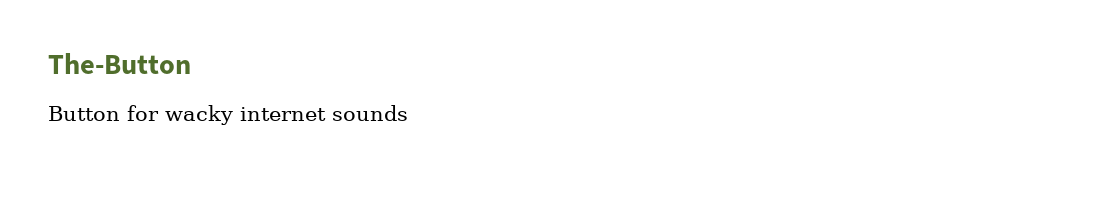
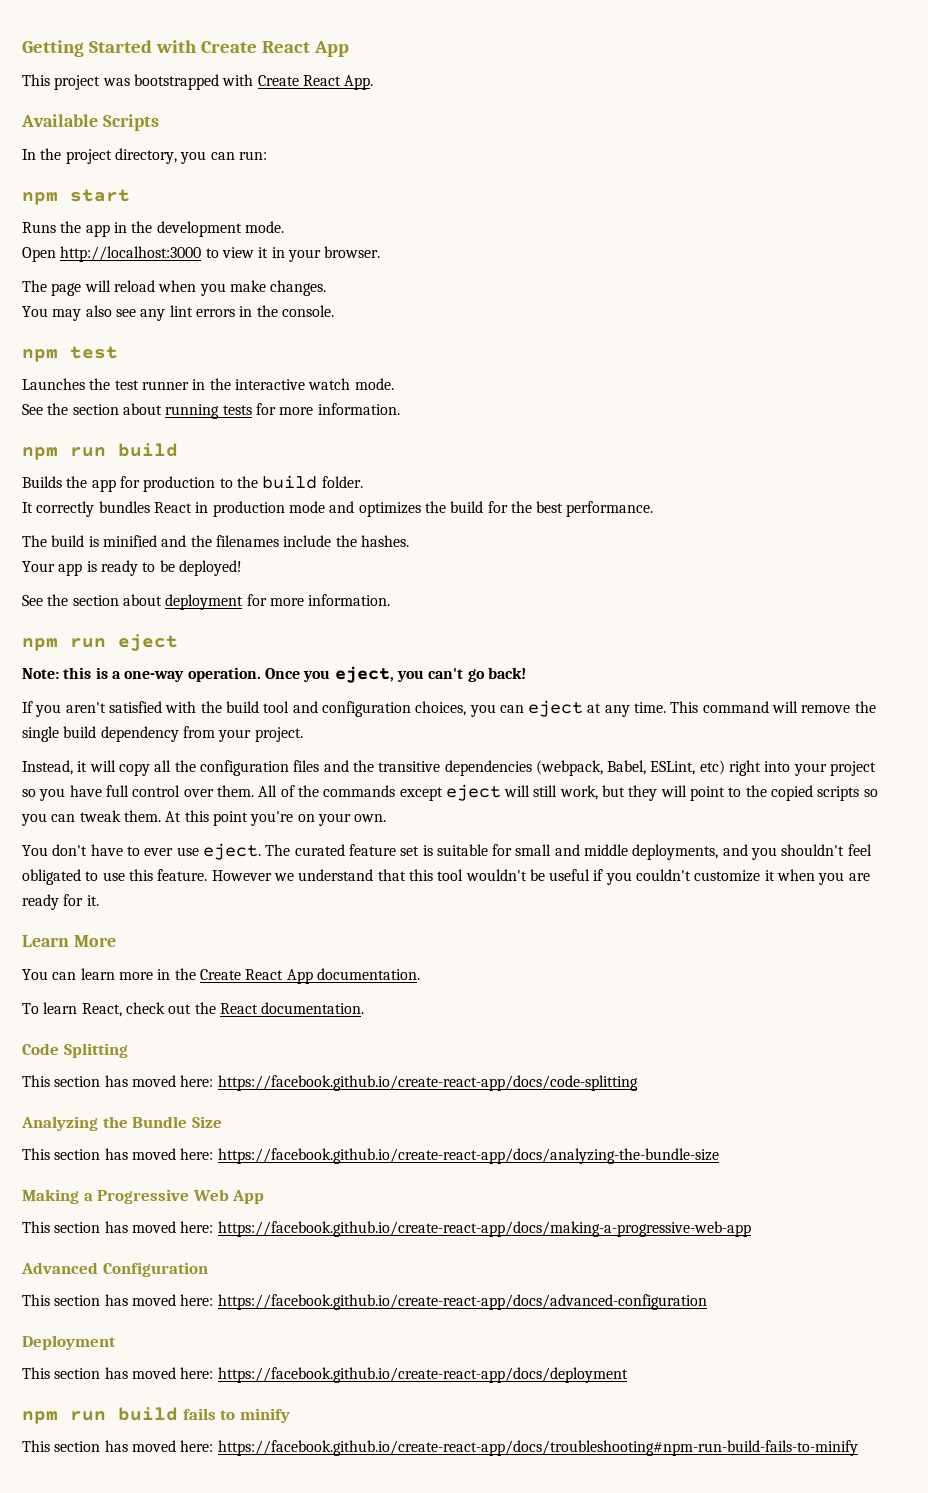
- The-Button
- Button for wacky internet sounds
+ Getting Started with Create React App
+ This project was bootstrapped with Create React App.
+ Available Scripts
+ In the project directory, you can run:
+ npm start
+ Runs the app in the development mode.
+ Open http://localhost:3000 to view it in your browser.
+ The page will reload when you make changes.
+ You may also see any lint errors in the console.
+ npm test
+ Launches the test runner in the interactive watch mode.
+ See the section about running tests for more information.
+ npm run build
+ Builds the app for production to the build folder.
+ It correctly bundles React in production mode and optimizes the build for the best performance.
+ The build is minified and the filenames include the hashes.
+ Your app is ready to be deployed!
+ See the section about deployment for more information.
+ npm run eject
+ Note: this is a one-way operation. Once you eject, you can't go back!
+ If you aren't satisfied with the build tool and configuration choices, you can eject at any time. This command will remove the single build dependency from your project.
+ Instead, it will copy all the configuration files and the transitive dependencies (webpack, Babel, ESLint, etc) right into your project so you have full control over them. All of the commands except eject will still work, but they will point to the copied scripts so you can tweak them. At this point you're on your own.
+ You don't have to ever use eject. The curated feature set is suitable for small and middle deployments, and you shouldn't feel obligated to use this feature. However we understand that this tool wouldn't be useful if you couldn't customize it when you are ready for it.
+ Learn More
+ You can learn more in the Create React App documentation.
+ To learn React, check out the React documentation.
+ Code Splitting
+ This section has moved here: https://facebook.github.io/create-react-app/docs/code-splitting
+ Analyzing the Bundle Size
+ This section has moved here: https://facebook.github.io/create-react-app/docs/analyzing-the-bundle-size
+ Making a Progressive Web App
+ This section has moved here: https://facebook.github.io/create-react-app/docs/making-a-progressive-web-app
+ Advanced Configuration
+ This section has moved here: https://facebook.github.io/create-react-app/docs/advanced-configuration
+ Deployment
+ This section has moved here: https://facebook.github.io/create-react-app/docs/deployment
+ npm run build fails to minify
+ This section has moved here: https://facebook.github.io/create-react-app/docs/troubleshooting#npm-run-build-fails-to-minify

